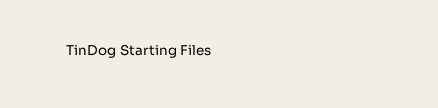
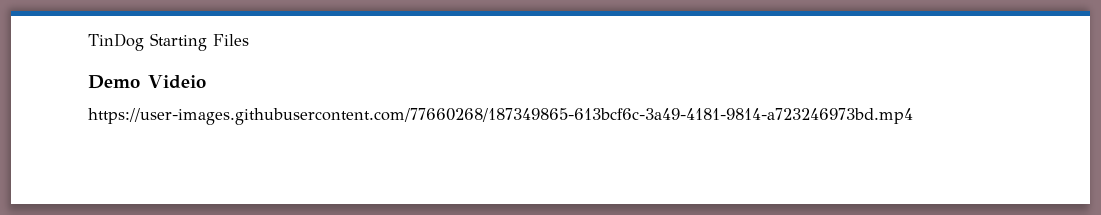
+ Demo Videio
+ https://user-images.githubusercontent.com/77660268/187349865-613bcf6c-3a49-4181-9814-a723246973bd.mp4

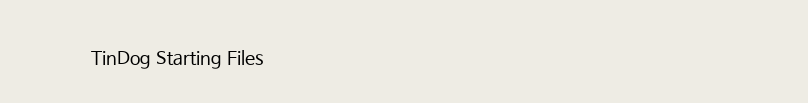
- Demo Videio
- https://user-images.githubusercontent.com/77660268/187349865-613bcf6c-3a49-4181-9814-a723246973bd.mp4

